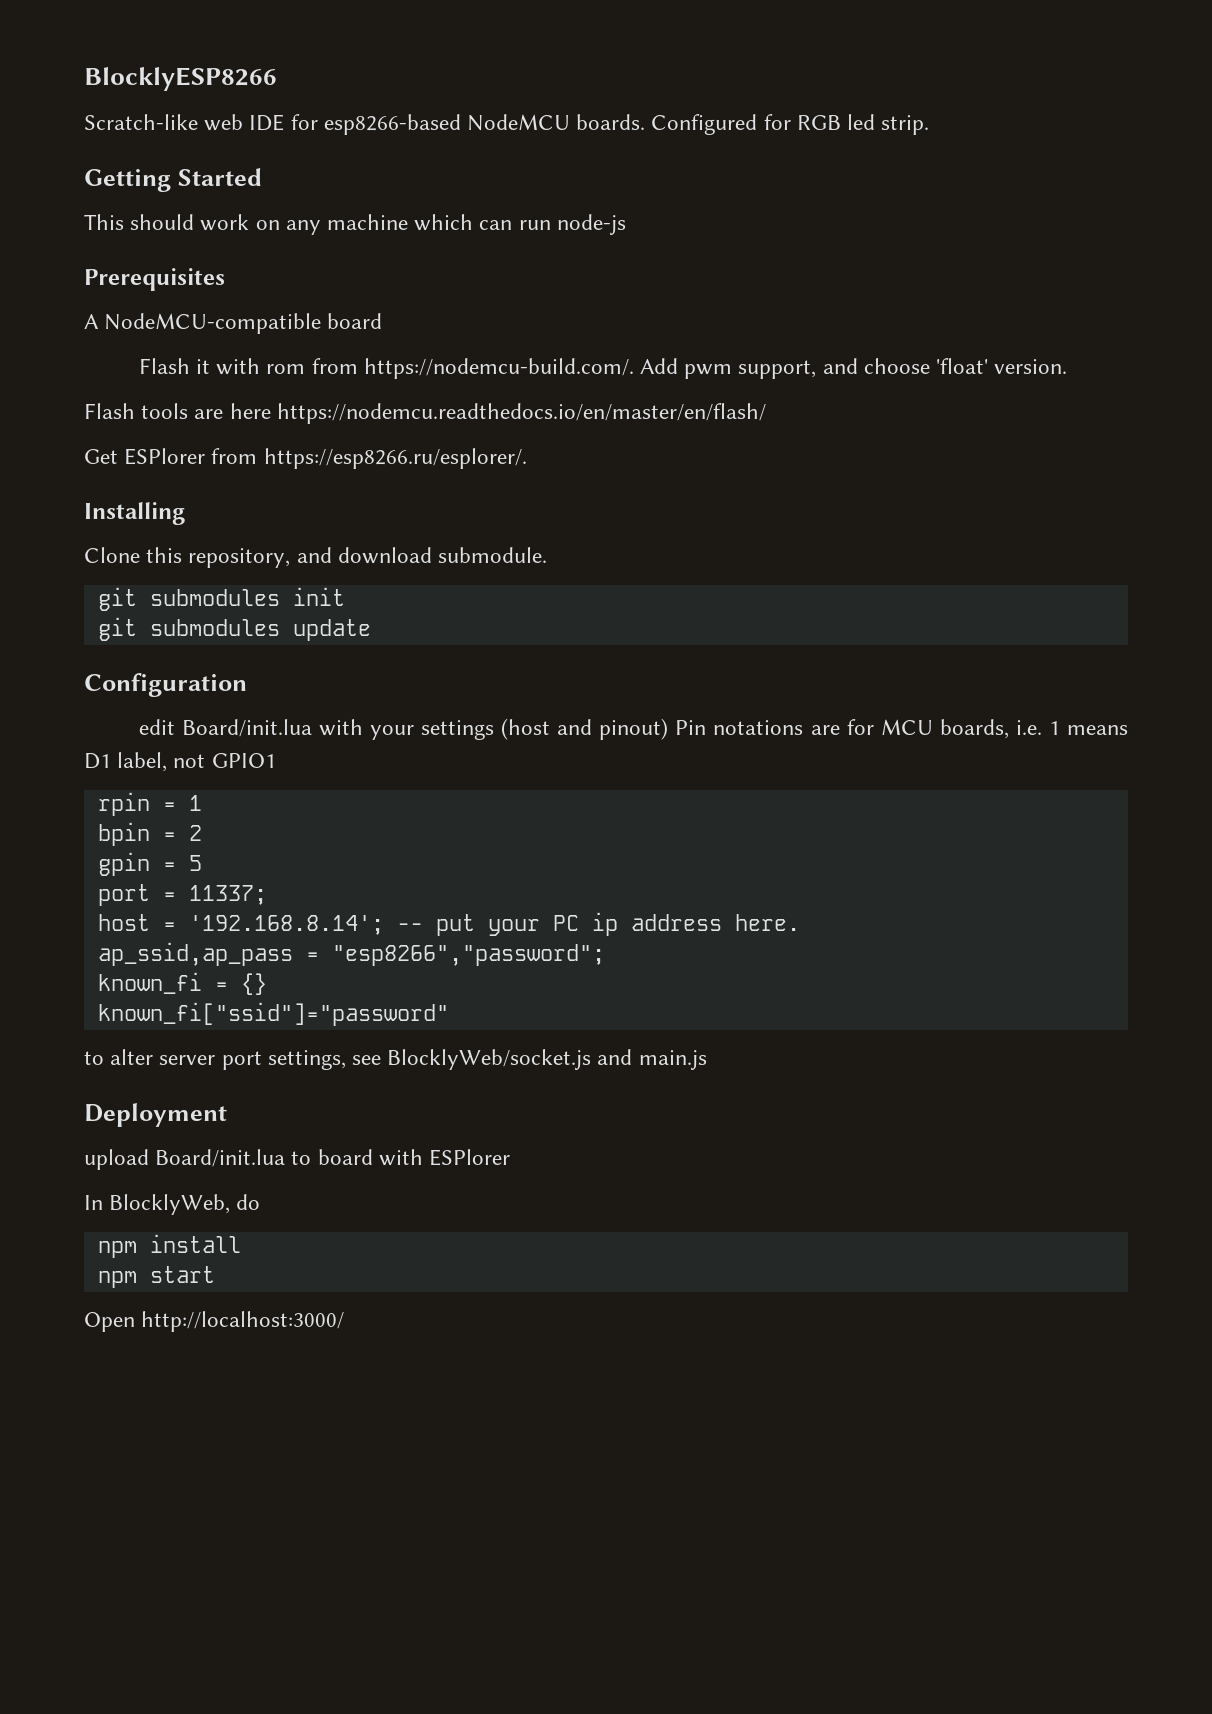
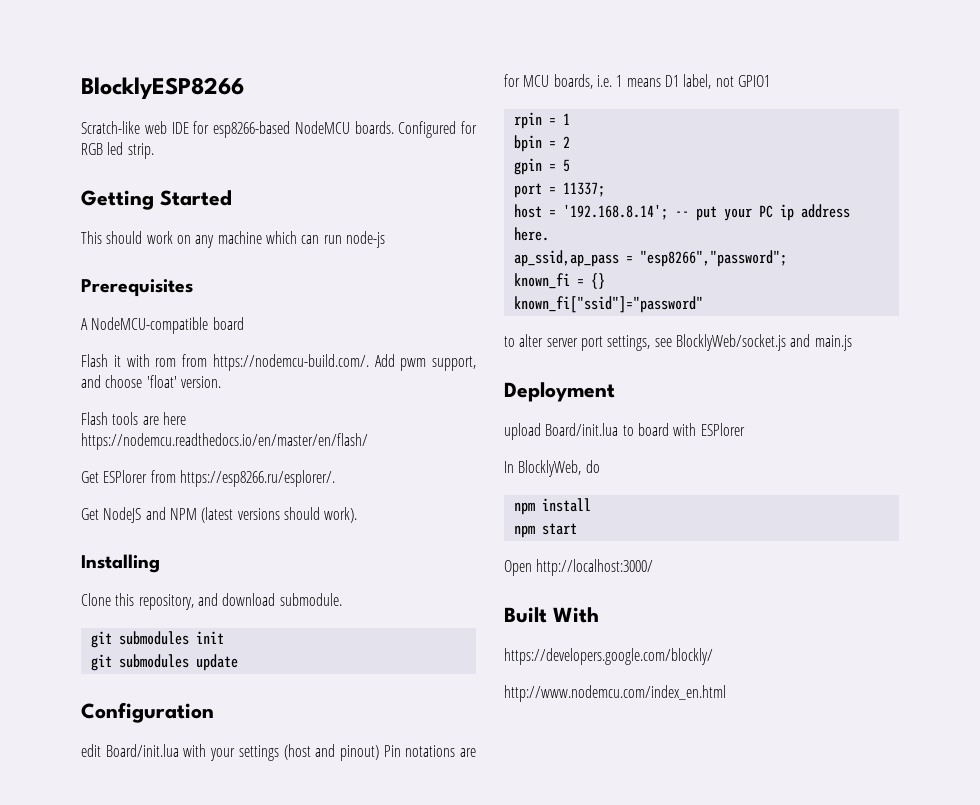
+ Get NodeJS and NPM (latest versions should work).
+ Built With
+ https://developers.google.com/blockly/
+ http://www.nodemcu.com/index_en.html

